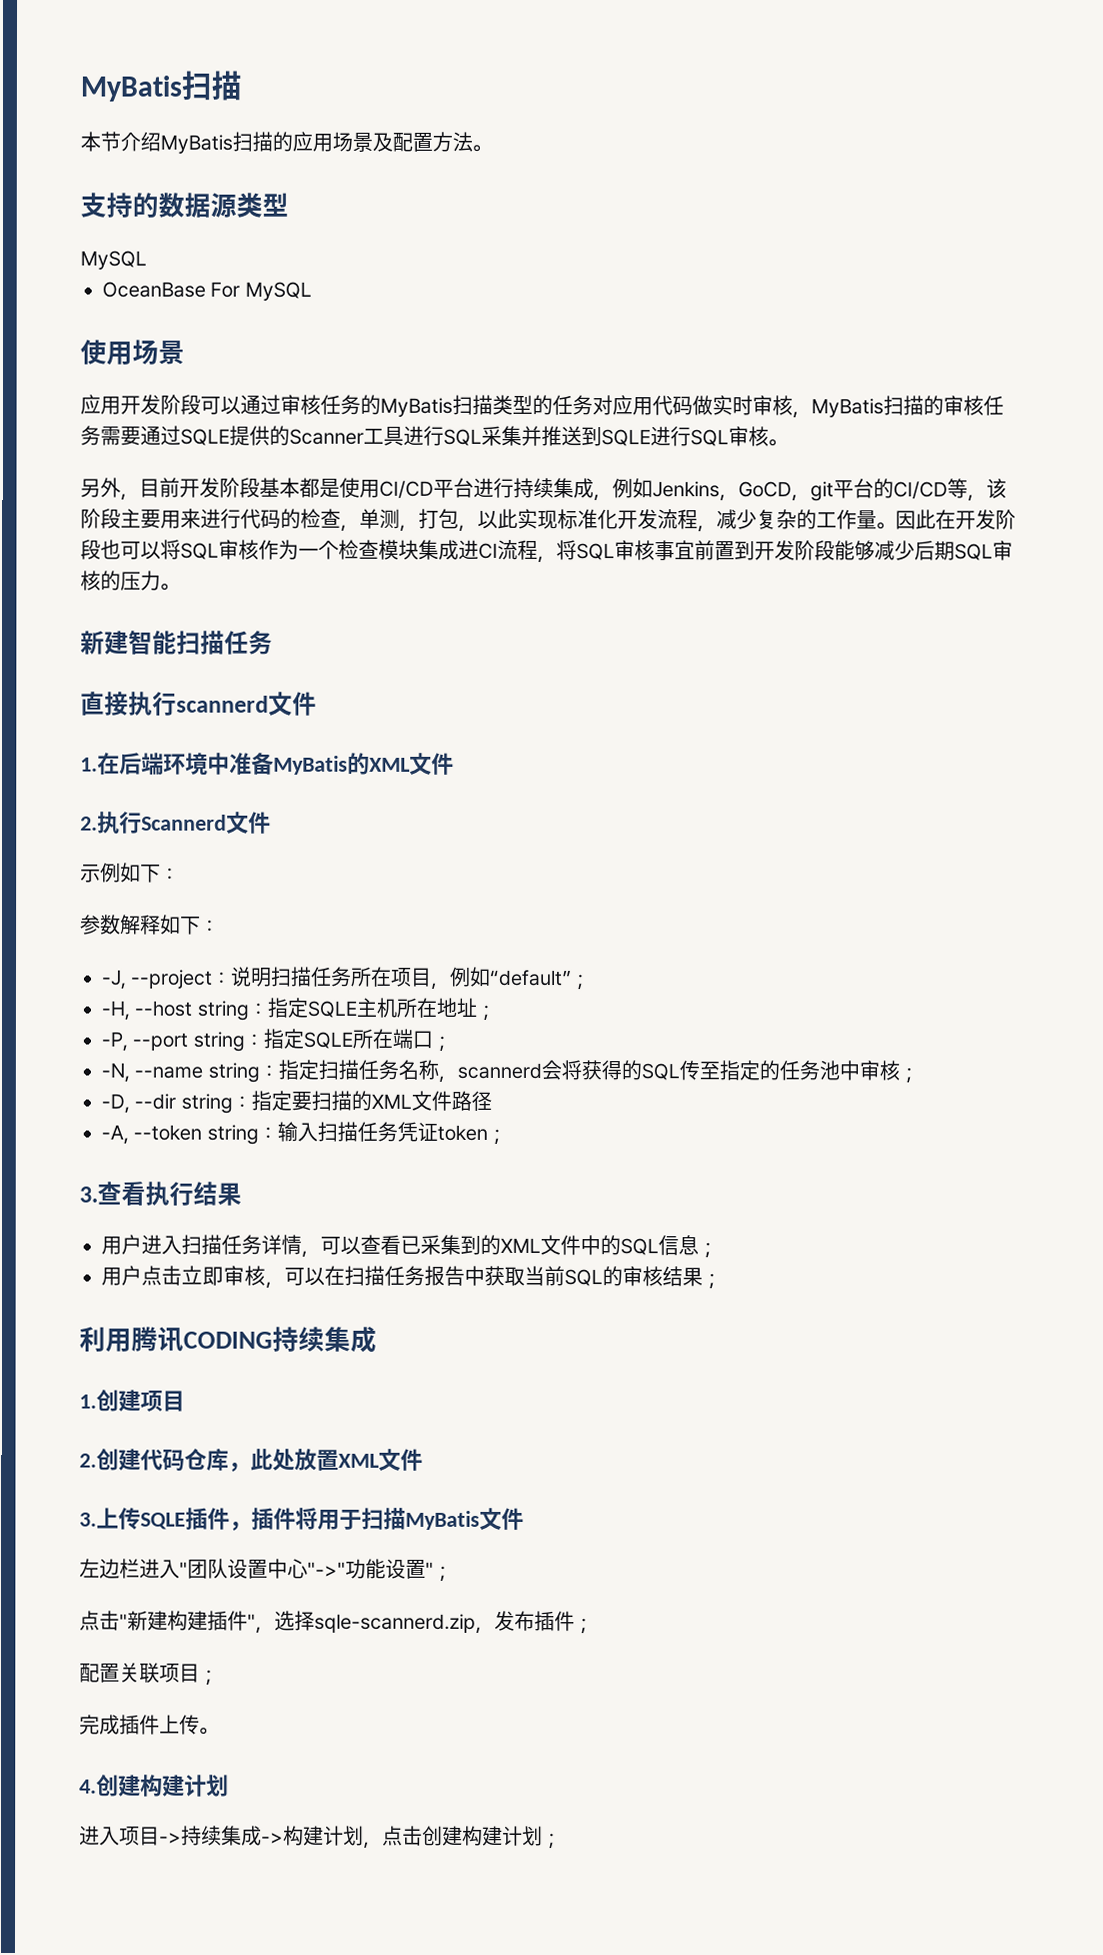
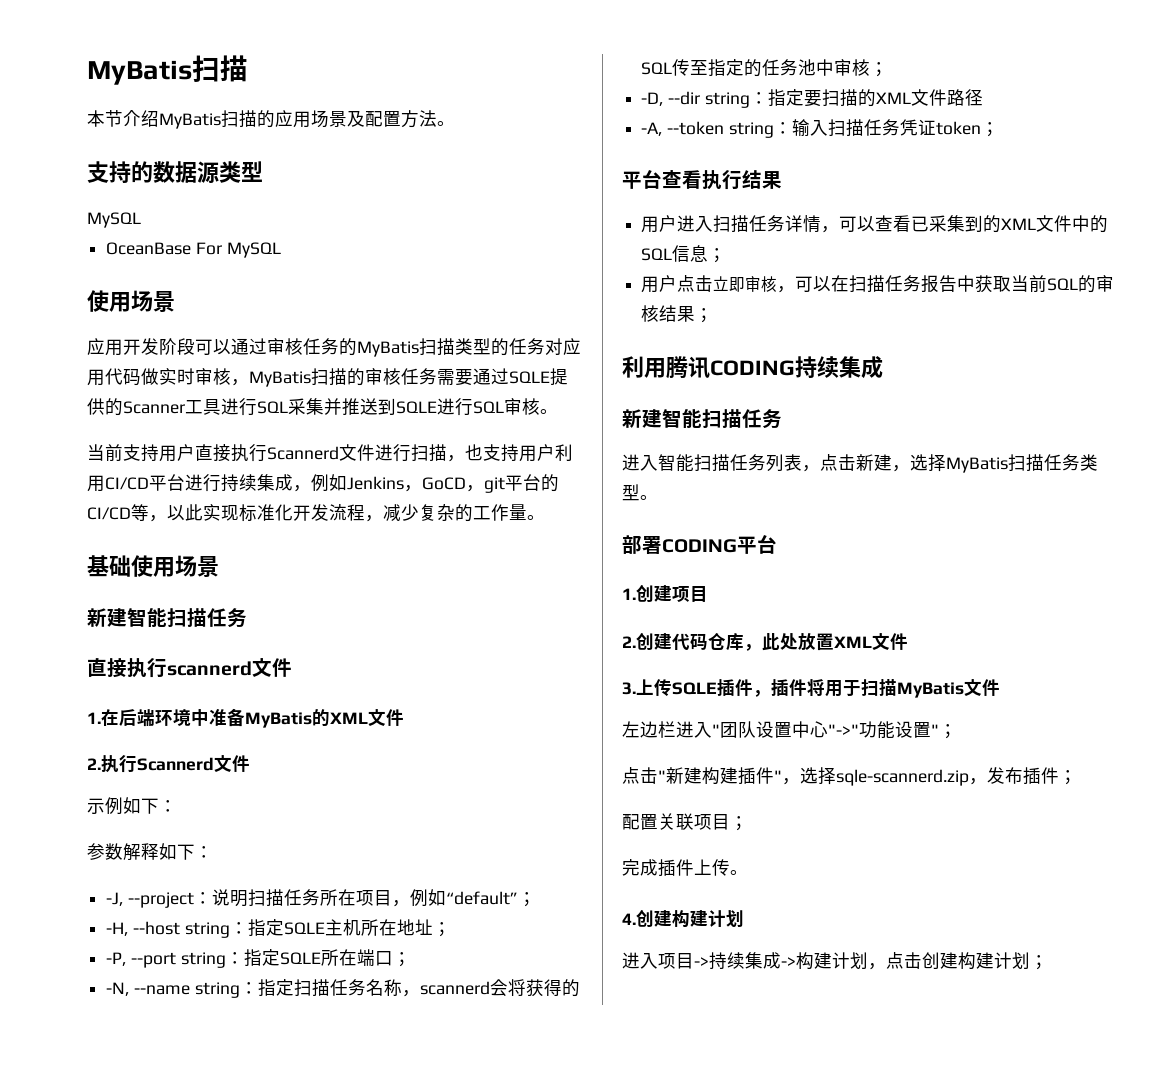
- 另外，目前开发阶段基本都是使用CI/CD平台进行持续集成，例如Jenkins，GoCD，git平台的CI/CD等，该阶段主要用来进行代码的检查，单测，打包，以此实现标准化开发流程，减少复杂的工作量。因此在开发阶段也可以将SQL审核作为一个检查模块集成进CI流程，将SQL审核事宜前置到开发阶段能够减少后期SQL审核的压力。
+ 当前支持用户直接执行Scannerd文件进行扫描，也支持用户利用CI/CD平台进行持续集成，例如Jenkins，GoCD，git平台的CI/CD等，以此实现标准化开发流程，减少复杂的工作量。
+ 基础使用场景
- 3.查看执行结果
+ 平台查看执行结果
  利用腾讯CODING持续集成
+ 新建智能扫描任务
+ 进入智能扫描任务列表，点击新建，选择MyBatis扫描任务类型。
+ 部署CODING平台

